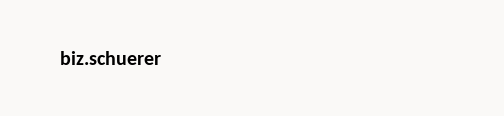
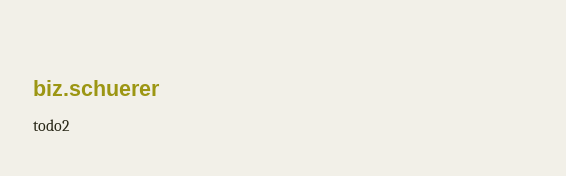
+ todo2

